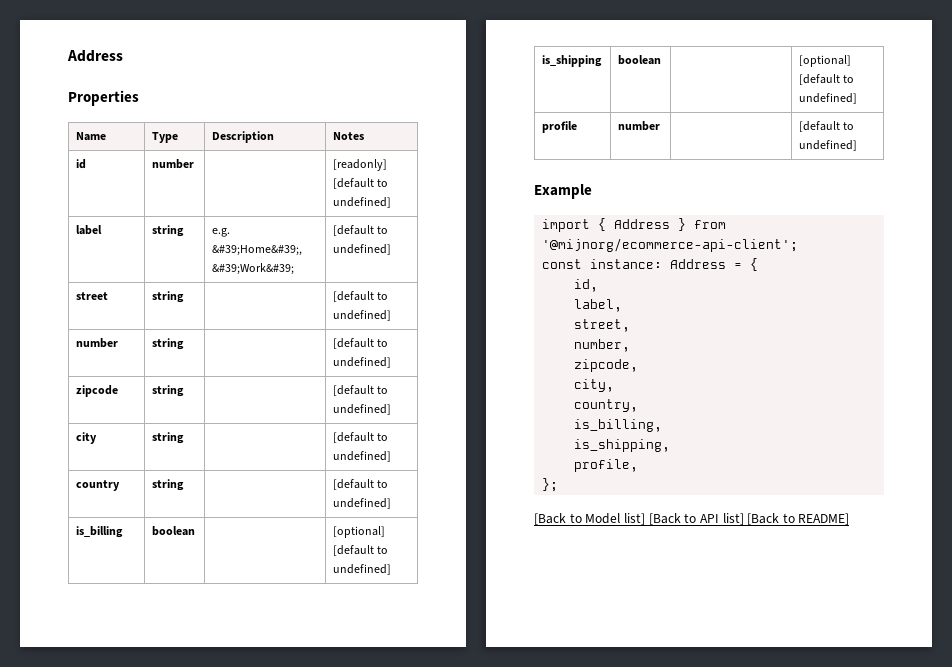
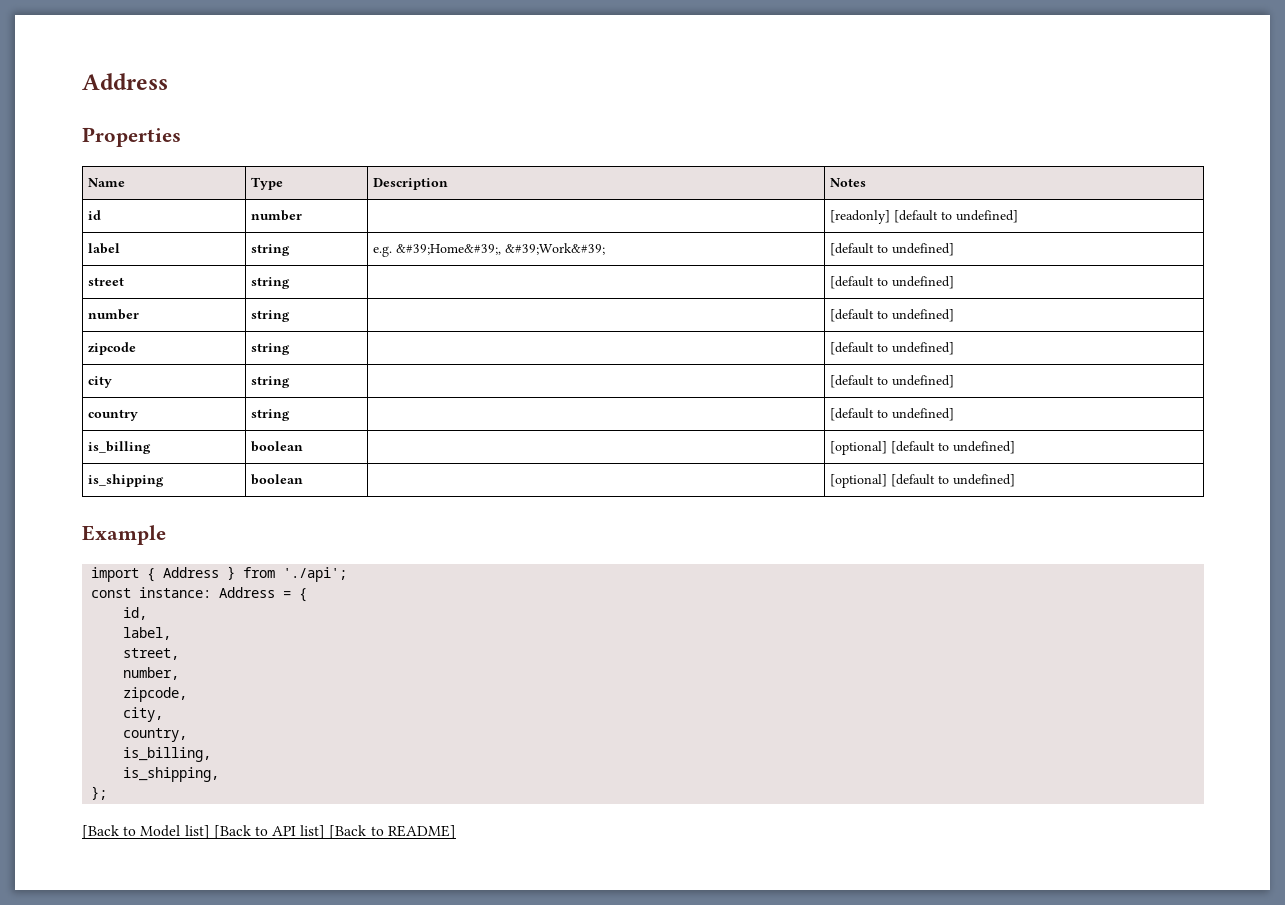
- profile | number | | [default to undefined]
- import { Address } from '@mijnorg/ecommerce-api-client';
+ import { Address } from './api';
- profile,

